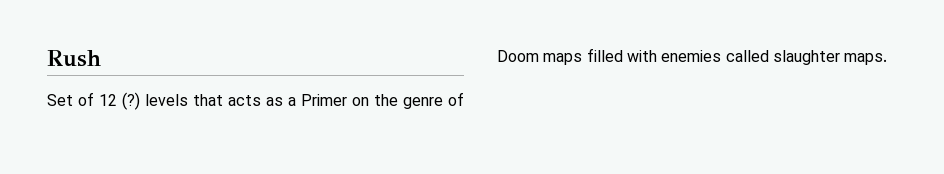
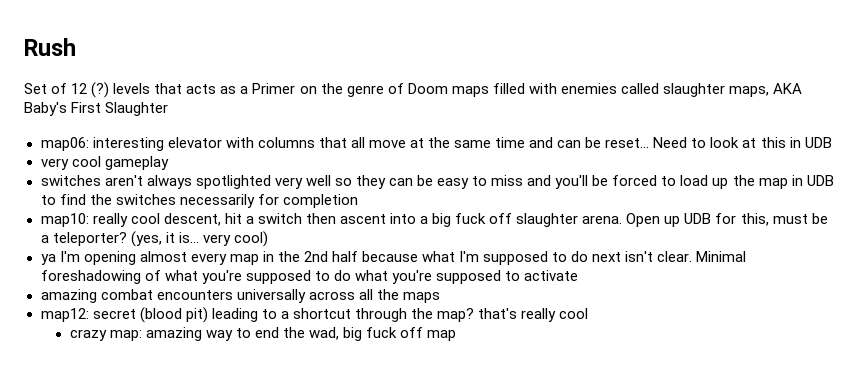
- Set of 12 (?) levels that acts as a Primer on the genre of Doom maps filled with enemies called slaughter maps.
+ Set of 12 (?) levels that acts as a Primer on the genre of Doom maps filled with enemies called slaughter maps, AKA Baby's First Slaughter
+ map06: interesting elevator with columns that all move at the same time and can be reset... Need to look at this in UDB
+ very cool gameplay
+ switches aren't always spotlighted very well so they can be easy to miss and you'll be forced to load up the map in UDB to find the switches necessarily for completion
+ map10: really cool descent, hit a switch then ascent into a big fuck off slaughter arena. Open up UDB for this, must be a teleporter? (yes, it is... very cool)
+ ya I'm opening almost every map in the 2nd half because what I'm supposed to do next isn't clear. Minimal foreshadowing of what you're supposed to do what you're supposed to activate
+ amazing combat encounters universally across all the maps
+ map12: secret (blood pit) leading to a shortcut through the map? that's really cool
+ crazy map: amazing way to end the wad, big fuck off map

